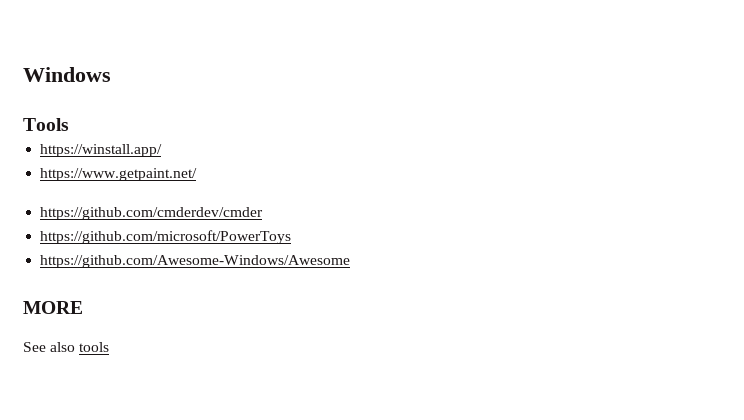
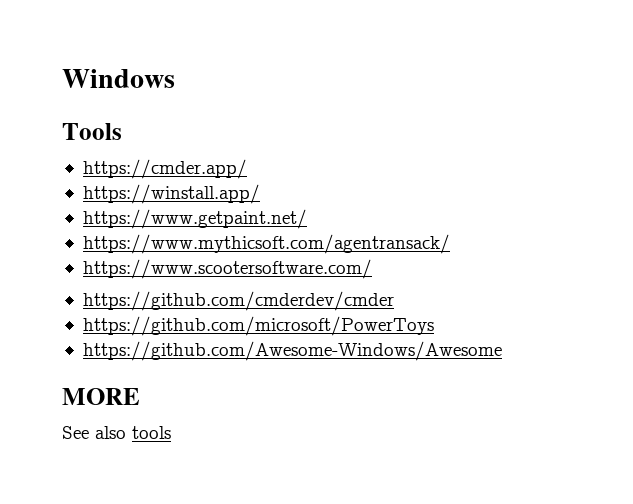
+ https://cmder.app/
+ https://www.mythicsoft.com/agentransack/
+ https://www.scootersoftware.com/

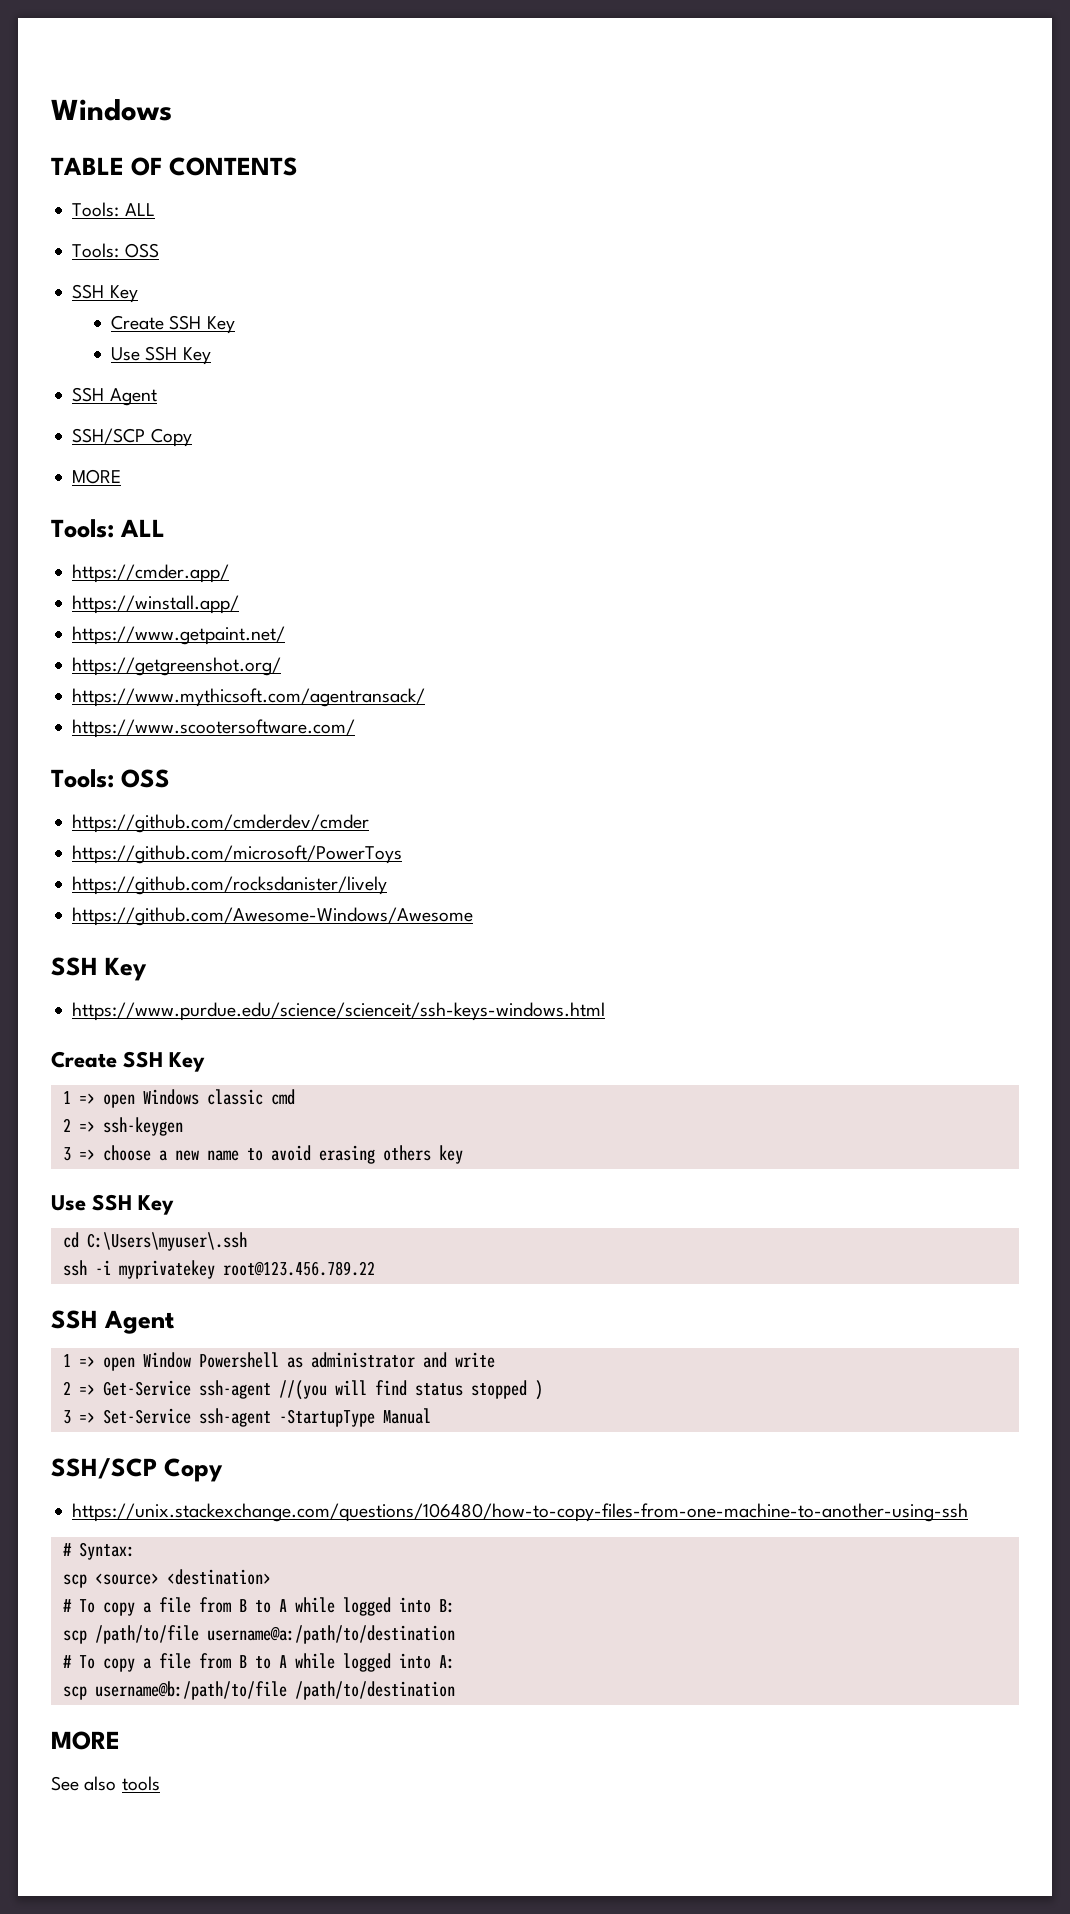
- Tools
+ TABLE OF CONTENTS
+ Tools: ALL
+ Tools: OSS
+ SSH Key
+ Create SSH Key
+ Use SSH Key
+ SSH Agent
+ SSH/SCP Copy
+ MORE
+ Tools: ALL
+ https://getgreenshot.org/
  https://www.scootersoftware.com/
+ Tools: OSS
+ https://github.com/rocksdanister/lively
  https://github.com/Awesome-Windows/Awesome
+ SSH Key
+ https://www.purdue.edu/science/scienceit/ssh-keys-windows.html
+ Create SSH Key
+ 1 => open Windows classic cmd
+ 2 => ssh-keygen
+ 3 => choose a new name to avoid erasing others key
+ Use SSH Key
+ cd C:\Users\myuser\.ssh
+ ssh -i myprivatekey root@123.456.789.22
+ SSH Agent
+ 1 => open Window Powershell as administrator and write
+ 2 => Get-Service ssh-agent //(you will find status stopped )
+ 3 => Set-Service ssh-agent -StartupType Manual
+ SSH/SCP Copy
+ https://unix.stackexchange.com/questions/106480/how-to-copy-files-from-one-machine-to-another-using-ssh
+ # Syntax:
+ scp <source> <destination>
+ # To copy a file from B to A while logged into B:
+ scp /path/to/file username@a:/path/to/destination
+ # To copy a file from B to A while logged into A:
+ scp username@b:/path/to/file /path/to/destination

